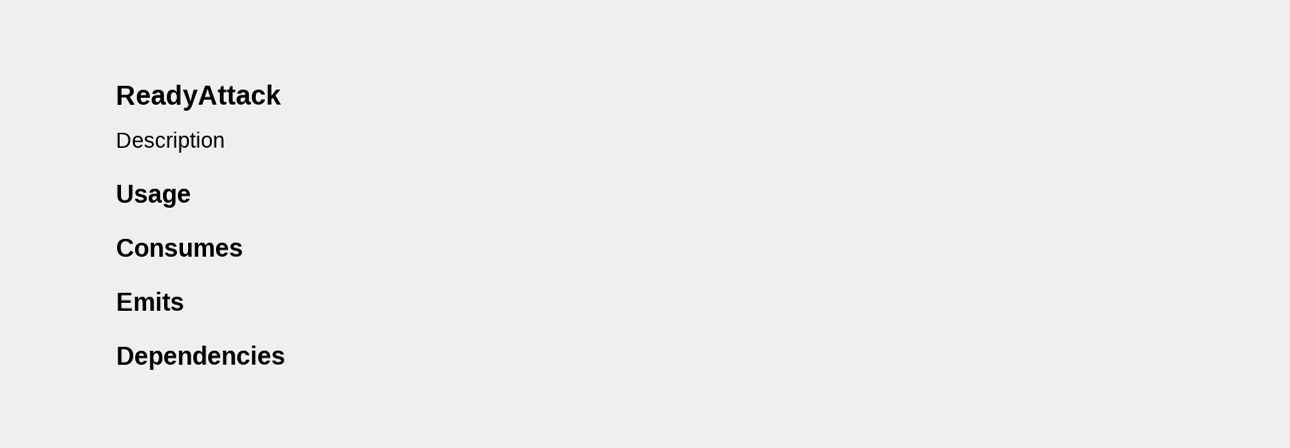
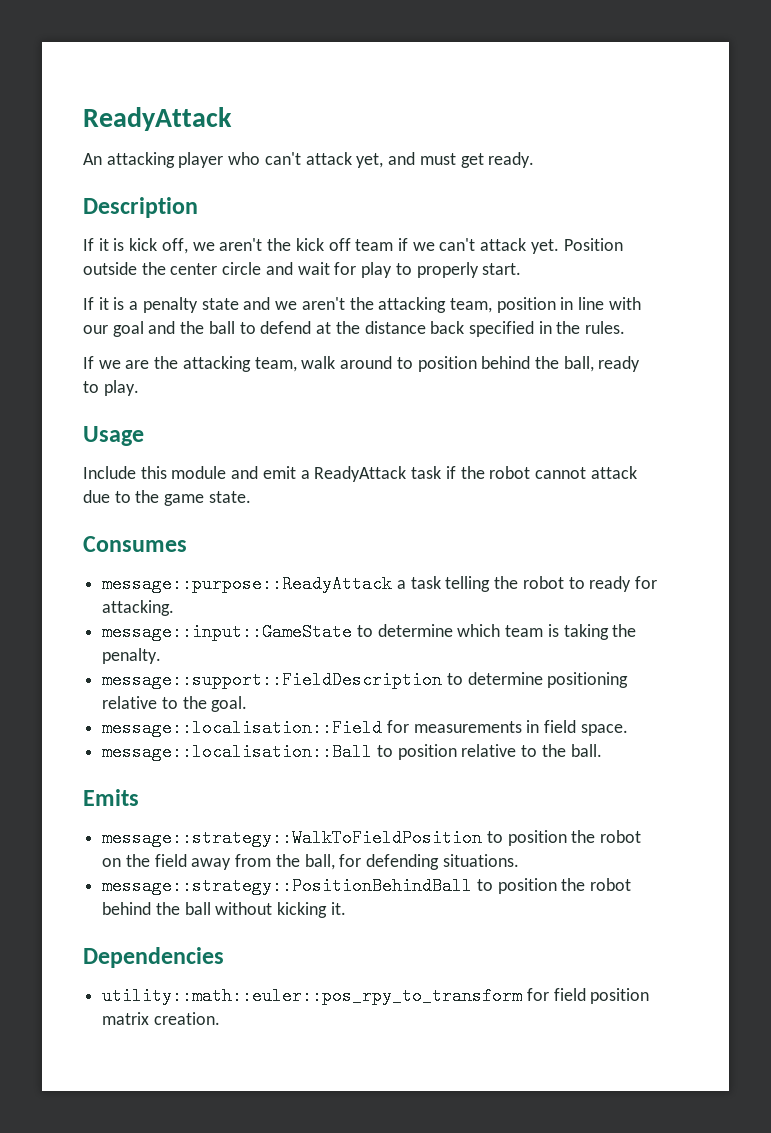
+ An attacking player who can't attack yet, and must get ready.
  Description
+ If it is kick off, we aren't the kick off team if we can't attack yet. Position outside the center circle and wait for play to properly start.
+ If it is a penalty state and we aren't the attacking team, position in line with our goal and the ball to defend at the distance back specified in the rules.
+ If we are the attacking team, walk around to position behind the ball, ready to play.
  Usage
+ Include this module and emit a ReadyAttack task if the robot cannot attack due to the game state.
  Consumes
+ message::purpose::ReadyAttack a task telling the robot to ready for attacking.
+ message::input::GameState to determine which team is taking the penalty.
+ message::support::FieldDescription to determine positioning relative to the goal.
+ message::localisation::Field for measurements in field space.
+ message::localisation::Ball to position relative to the ball.
  Emits
+ message::strategy::WalkToFieldPosition to position the robot on the field away from the ball, for defending situations.
+ message::strategy::PositionBehindBall to position the robot behind the ball without kicking it.
  Dependencies
+ utility::math::euler::pos_rpy_to_transform for field position matrix creation.

